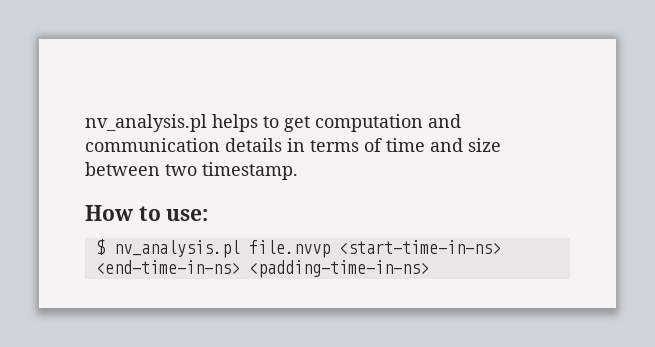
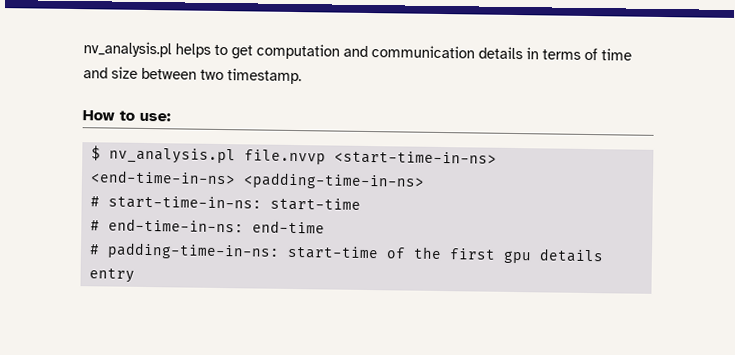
+ # start-time-in-ns: start-time
+ # end-time-in-ns: end-time
+ # padding-time-in-ns: start-time of the first gpu details entry

